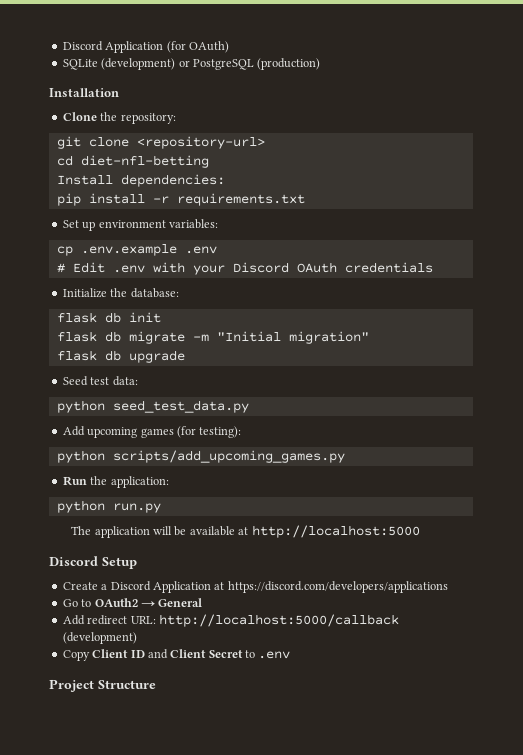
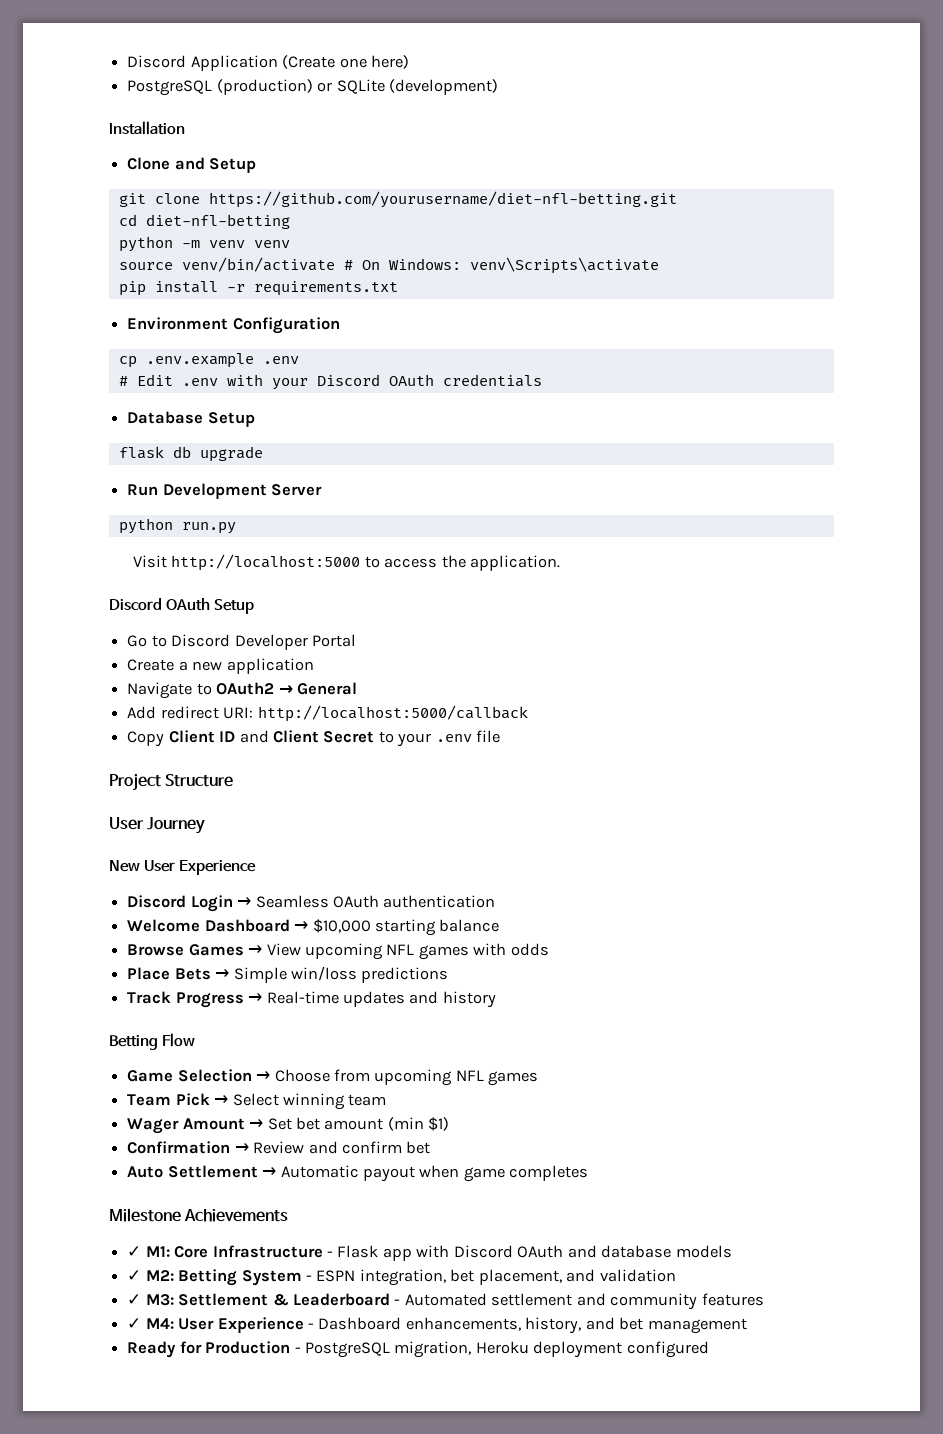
- Discord Application (for OAuth)
- SQLite (development) or PostgreSQL (production)
+ Discord Application (Create one here)
+ PostgreSQL (production) or SQLite (development)
- Clone the repository:
+ Clone and Setup
- git clone <repository-url>
+ git clone https://github.com/yourusername/diet-nfl-betting.git
- Install dependencies:
+ python -m venv venv
+ source venv/bin/activate # On Windows: venv\Scripts\activate
- Set up environment variables:
+ Environment Configuration
- Initialize the database:
- flask db init
- flask db migrate -m "Initial migration"
+ Database Setup
  flask db upgrade
- Seed test data:
- python seed_test_data.py
- Add upcoming games (for testing):
- python scripts/add_upcoming_games.py
- Run the application:
+ Run Development Server
- The application will be available at http://localhost:5000
- Discord Setup
- Create a Discord Application at https://discord.com/developers/applications
- Go to OAuth2 → General
+ Visit http://localhost:5000 to access the application.
+ Discord OAuth Setup
+ Go to Discord Developer Portal
+ Create a new application
+ Navigate to OAuth2 → General
- Add redirect URL: http://localhost:5000/callback (development)
+ Add redirect URI: http://localhost:5000/callback
- Copy Client ID and Client Secret to .env
+ Copy Client ID and Client Secret to your .env file
+ User Journey
+ New User Experience
+ Discord Login → Seamless OAuth authentication
+ Welcome Dashboard → $10,000 starting balance
+ Browse Games → View upcoming NFL games with odds
+ Place Bets → Simple win/loss predictions
+ Track Progress → Real-time updates and history
+ Betting Flow
+ Game Selection → Choose from upcoming NFL games
+ Team Pick → Select winning team
+ Wager Amount → Set bet amount (min $1)
+ Confirmation → Review and confirm bet
+ Auto Settlement → Automatic payout when game completes
+ Milestone Achievements
+ ✓ M1: Core Infrastructure - Flask app with Discord OAuth and database models
+ ✓ M2: Betting System - ESPN integration, bet placement, and validation
+ ✓ M3: Settlement & Leaderboard - Automated settlement and community features
+ ✓ M4: User Experience - Dashboard enhancements, history, and bet management
+ Ready for Production - PostgreSQL migration, Heroku deployment configured

